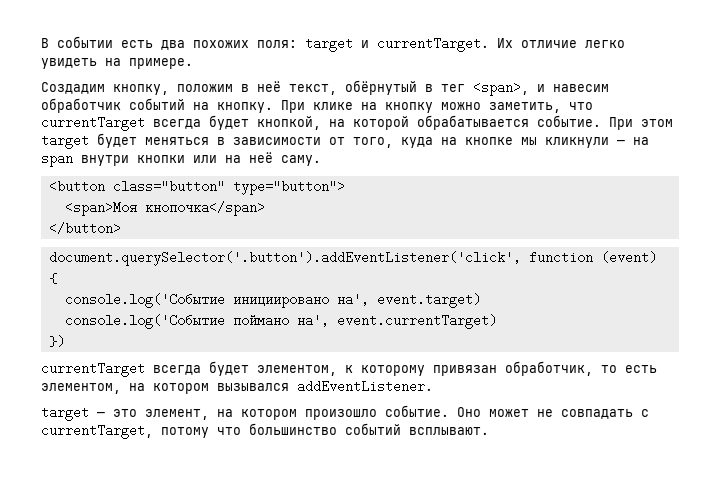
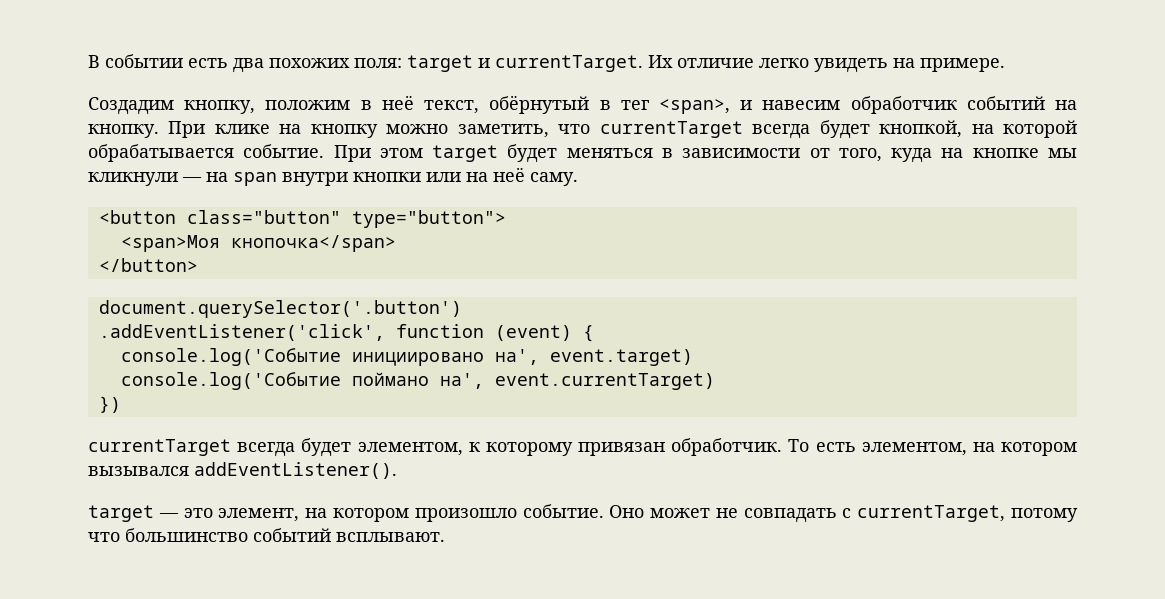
- document.querySelector('.button').addEventListener('click', function (event) {
+ document.querySelector('.button')
+ .addEventListener('click', function (event) {
- currentTarget всегда будет элементом, к которому привязан обработчик, то есть элементом, на котором вызывался addEventListener.
+ currentTarget всегда будет элементом, к которому привязан обработчик. То есть элементом, на котором вызывался addEventListener().

